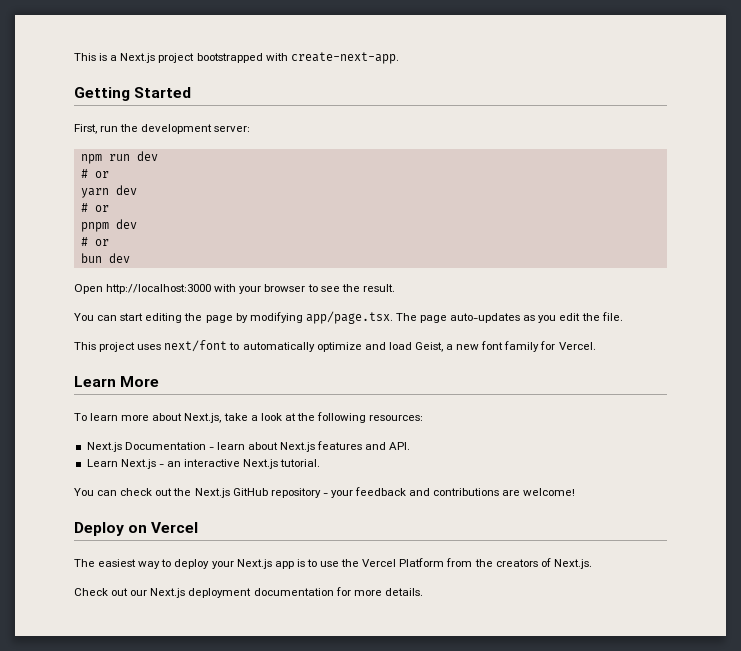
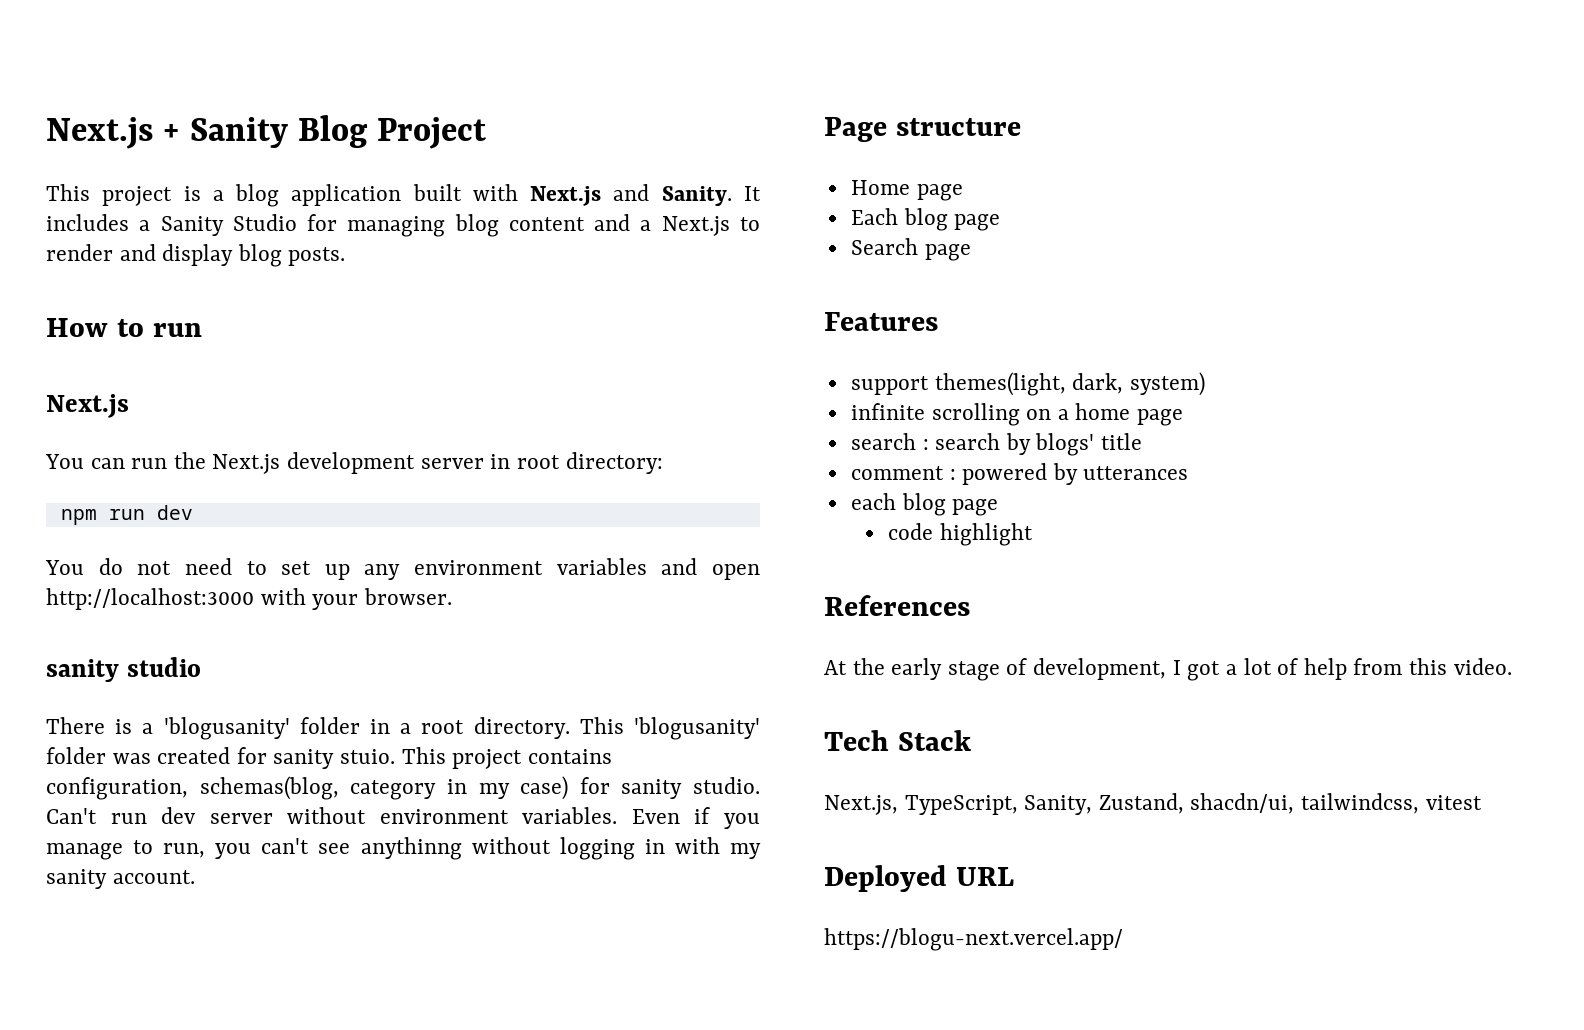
- This is a Next.js project bootstrapped with create-next-app.
- Getting Started
- First, run the development server:
+ Next.js + Sanity Blog Project
+ This project is a blog application built with Next.js and Sanity. It includes a Sanity Studio for managing blog content and a Next.js to render and display blog posts.
+ How to run
+ Next.js
+ You can run the Next.js development server in root directory:
  npm run dev
- # or
- yarn dev
- # or
- pnpm dev
- # or
- bun dev
- Open http://localhost:3000 with your browser to see the result.
- You can start editing the page by modifying app/page.tsx. The page auto-updates as you edit the file.
- This project uses next/font to automatically optimize and load Geist, a new font family for Vercel.
- Learn More
- To learn more about Next.js, take a look at the following resources:
- Next.js Documentation - learn about Next.js features and API.
- Learn Next.js - an interactive Next.js tutorial.
- You can check out the Next.js GitHub repository - your feedback and contributions are welcome!
- Deploy on Vercel
- The easiest way to deploy your Next.js app is to use the Vercel Platform from the creators of Next.js.
- Check out our Next.js deployment documentation for more details.
+ You do not need to set up any environment variables and open http://localhost:3000 with your browser.
+ sanity studio
+ There is a 'blogusanity' folder in a root directory. This 'blogusanity' folder was created for sanity stuio. This project contains configuration, schemas(blog, category in my case) for sanity studio. Can't run dev server without environment variables. Even if you manage to run, you can't see anythinng without logging in with my sanity account.
+ Page structure
+ Home page
+ Each blog page
+ Search page
+ Features
+ support themes(light, dark, system)
+ infinite scrolling on a home page
+ search : search by blogs' title
+ comment : powered by utterances
+ each blog page
+ code highlight
+ References
+ At the early stage of development, I got a lot of help from this video.
+ Tech Stack
+ Next.js, TypeScript, Sanity, Zustand, shacdn/ui, tailwindcss, vitest
+ Deployed URL
+ https://blogu-next.vercel.app/

